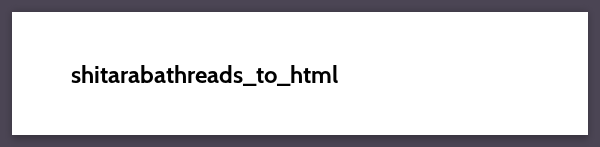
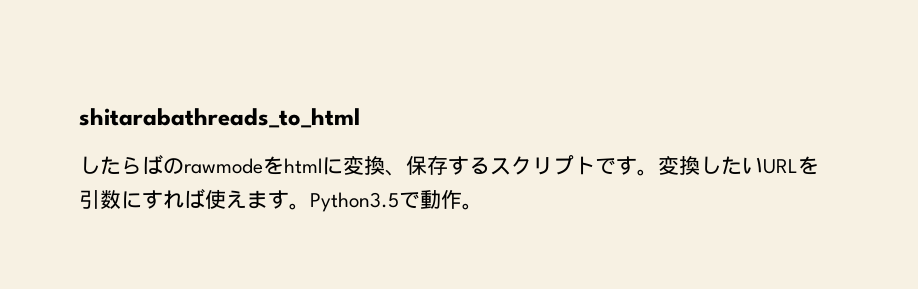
+ したらばのrawmodeをhtmlに変換、保存するスクリプトです。変換したいURLを引数にすれば使えます。Python3.5で動作。

